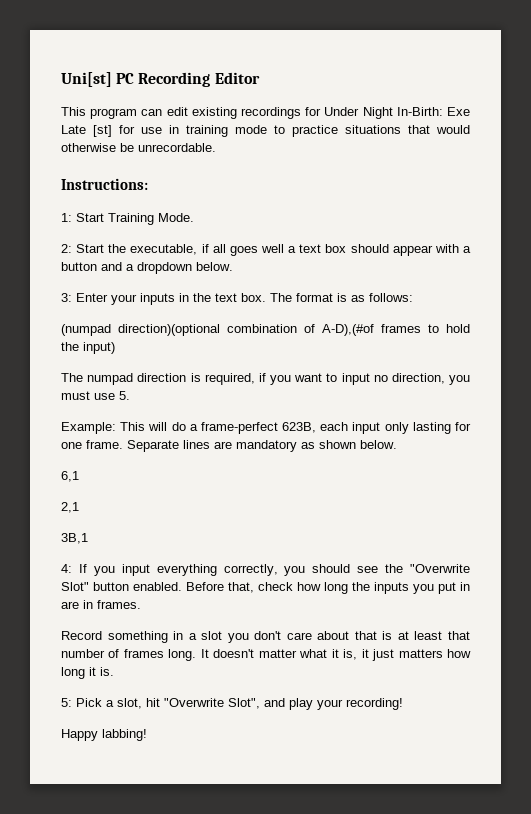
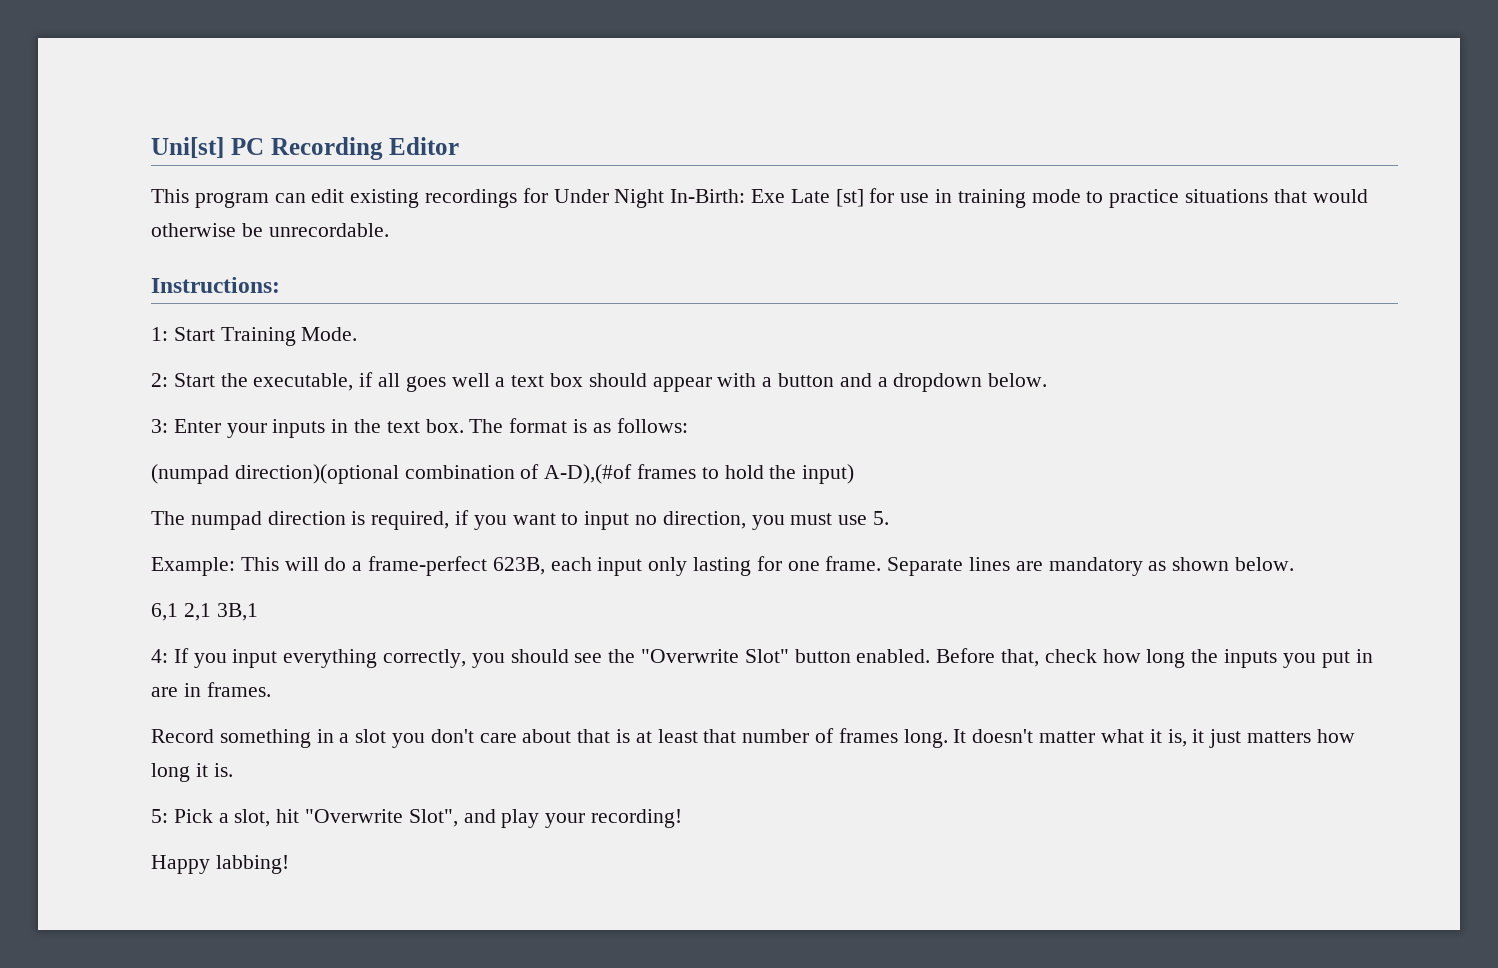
- 6,1
- 2,1
- 3B,1
+ 6,1 2,1 3B,1

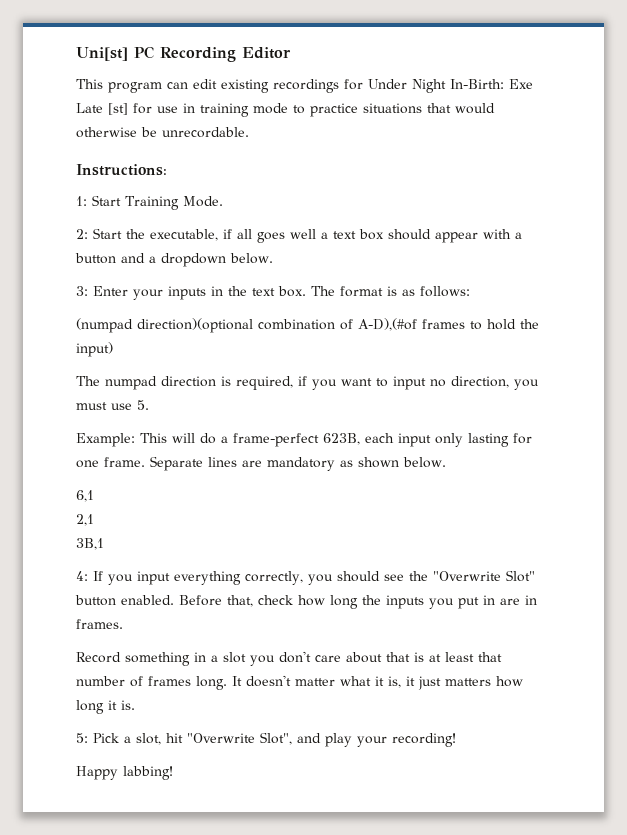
- 6,1 2,1 3B,1
+ 6,1
+ 2,1
+ 3B,1

